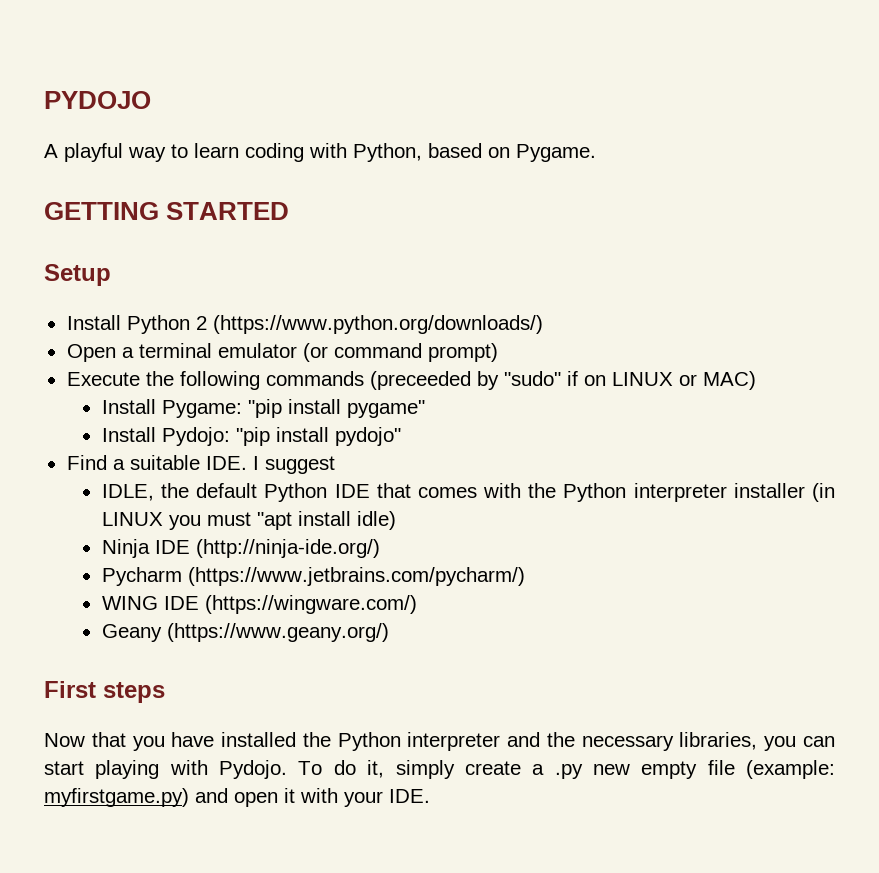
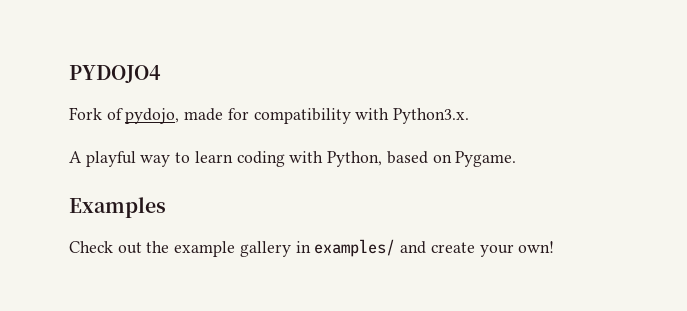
- PYDOJO
+ PYDOJO4
+ Fork of pydojo, made for compatibility with Python3.x.
- GETTING STARTED
- Setup
- Install Python 2 (https://www.python.org/downloads/)
- Open a terminal emulator (or command prompt)
- Execute the following commands (preceeded by "sudo" if on LINUX or MAC)
- Install Pygame: "pip install pygame"
- Install Pydojo: "pip install pydojo"
- Find a suitable IDE. I suggest
- IDLE, the default Python IDE that comes with the Python interpreter installer (in LINUX you must "apt install idle)
- Ninja IDE (http://ninja-ide.org/)
- Pycharm (https://www.jetbrains.com/pycharm/)
- WING IDE (https://wingware.com/)
- Geany (https://www.geany.org/)
- First steps
- Now that you have installed the Python interpreter and the necessary libraries, you can start playing with Pydojo. To do it, simply create a .py new empty file (example: myfirstgame.py) and open it with your IDE.
+ Examples
+ Check out the example gallery in examples/ and create your own!

